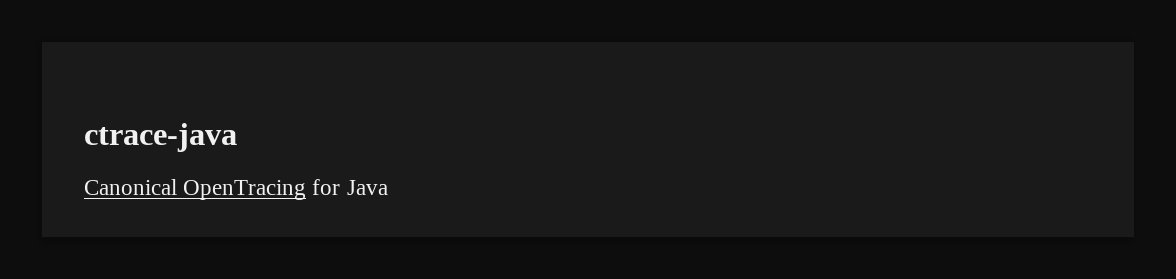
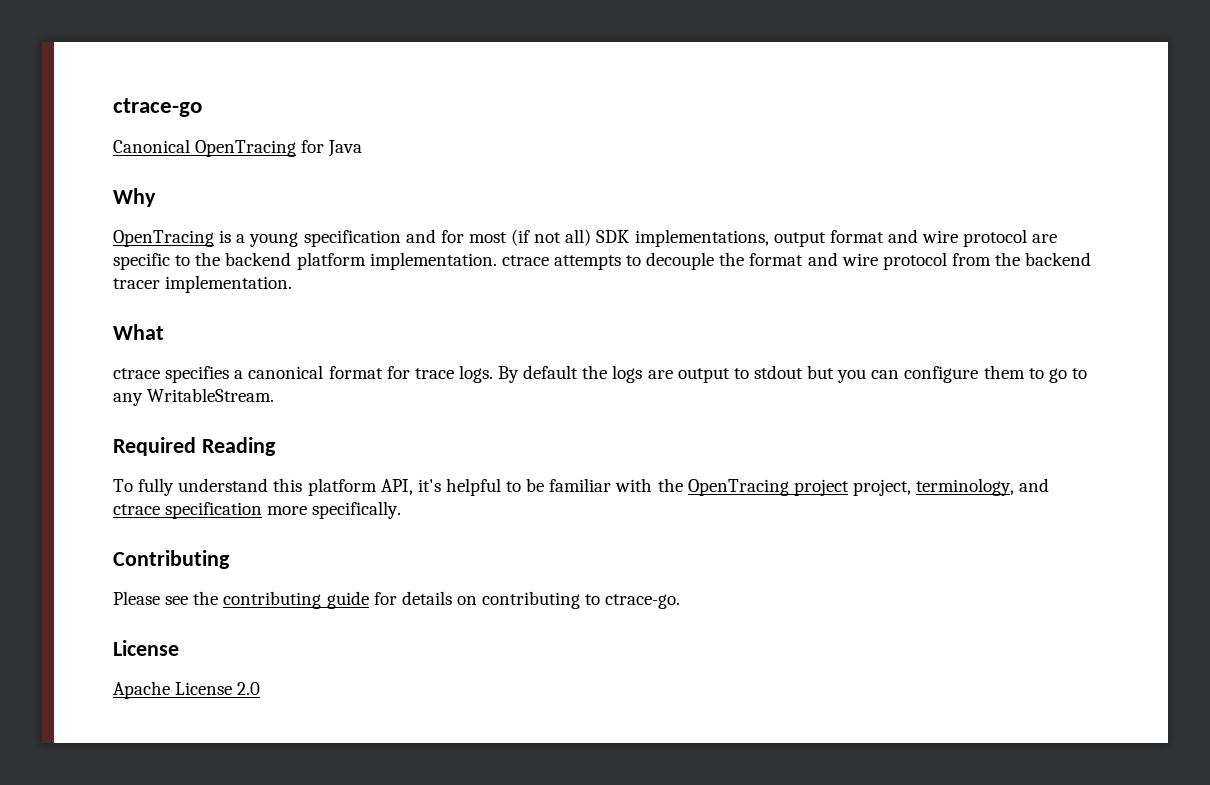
- ctrace-java
+ ctrace-go
+ Why
+ OpenTracing is a young specification and for most (if not all) SDK implementations, output format and wire protocol are specific to the backend platform implementation. ctrace attempts to decouple the format and wire protocol from the backend tracer implementation.
+ What
+ ctrace specifies a canonical format for trace logs. By default the logs are output to stdout but you can configure them to go to any WritableStream.
+ Required Reading
+ To fully understand this platform API, it's helpful to be familiar with the OpenTracing project project, terminology, and ctrace specification more specifically.
+ Contributing
+ Please see the contributing guide for details on contributing to ctrace-go.
+ License
+ Apache License 2.0

